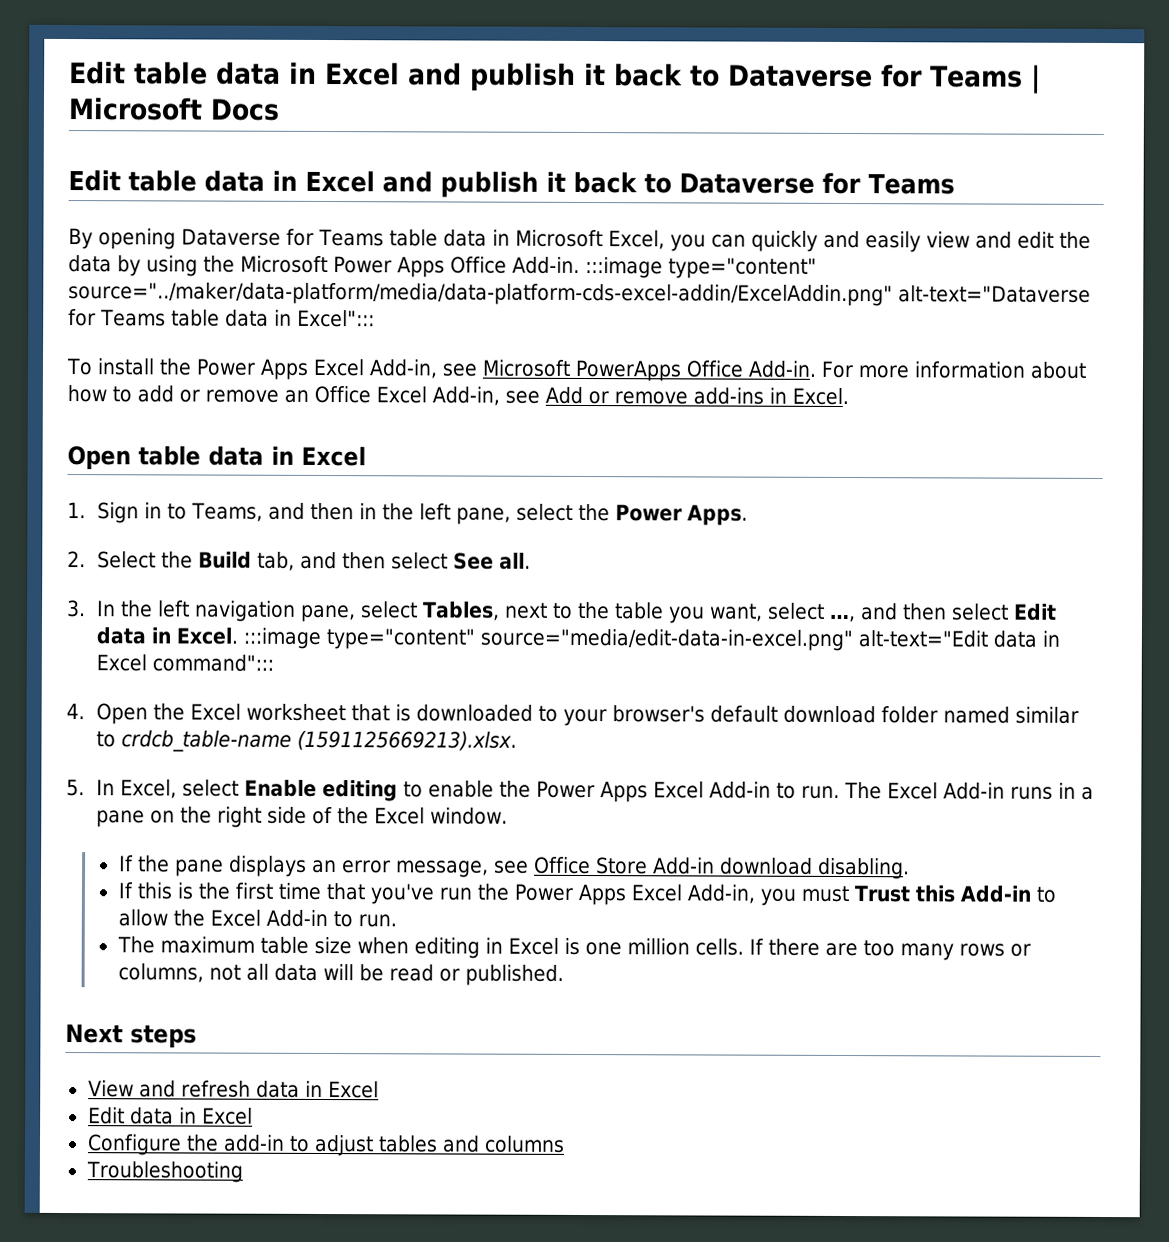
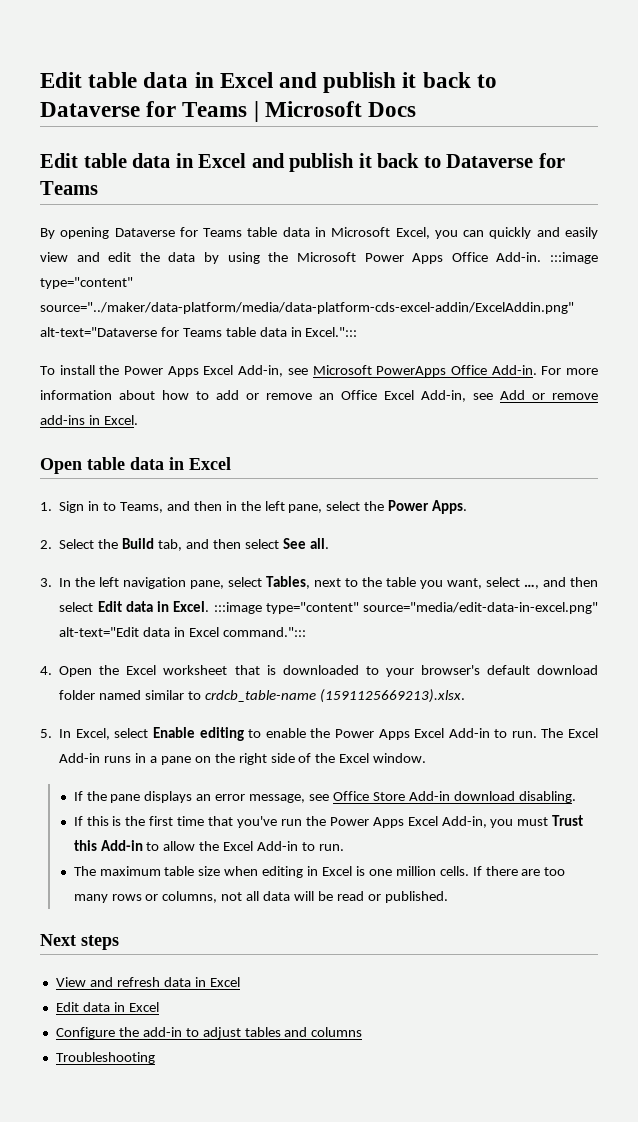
- By opening Dataverse for Teams table data in Microsoft Excel, you can quickly and easily view and edit the data by using the Microsoft Power Apps Office Add-in. :::image type="content" source="../maker/data-platform/media/data-platform-cds-excel-addin/ExcelAddin.png" alt-text="Dataverse for Teams table data in Excel":::
+ By opening Dataverse for Teams table data in Microsoft Excel, you can quickly and easily view and edit the data by using the Microsoft Power Apps Office Add-in. :::image type="content" source="../maker/data-platform/media/data-platform-cds-excel-addin/ExcelAddin.png" alt-text="Dataverse for Teams table data in Excel.":::
- 3. In the left navigation pane, select Tables, next to the table you want, select …, and then select Edit data in Excel. :::image type="content" source="media/edit-data-in-excel.png" alt-text="Edit data in Excel command":::
+ 3. In the left navigation pane, select Tables, next to the table you want, select …, and then select Edit data in Excel. :::image type="content" source="media/edit-data-in-excel.png" alt-text="Edit data in Excel command.":::

